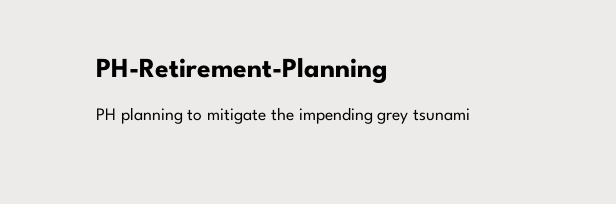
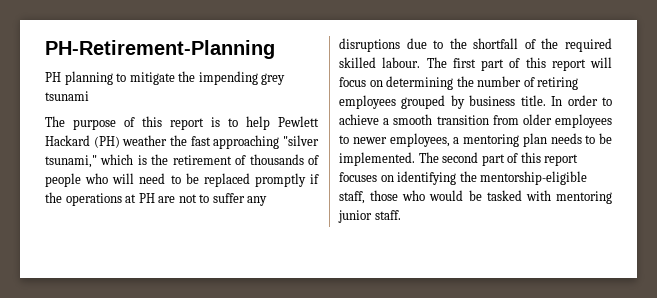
+ The purpose of this report is to help Pewlett Hackard (PH) weather the fast approaching "silver tsunami," which is the retirement of thousands of people who will need to be replaced promptly if the operations at PH are not to suffer any disruptions due to the shortfall of the required skilled labour. The first part of this report will focus on determining the number of retiring employees grouped by business title. In order to achieve a smooth transition from older employees to newer employees, a mentoring plan needs to be implemented. The second part of this report focuses on identifying the mentorship-eligible staff, those who would be tasked with mentoring junior staff.

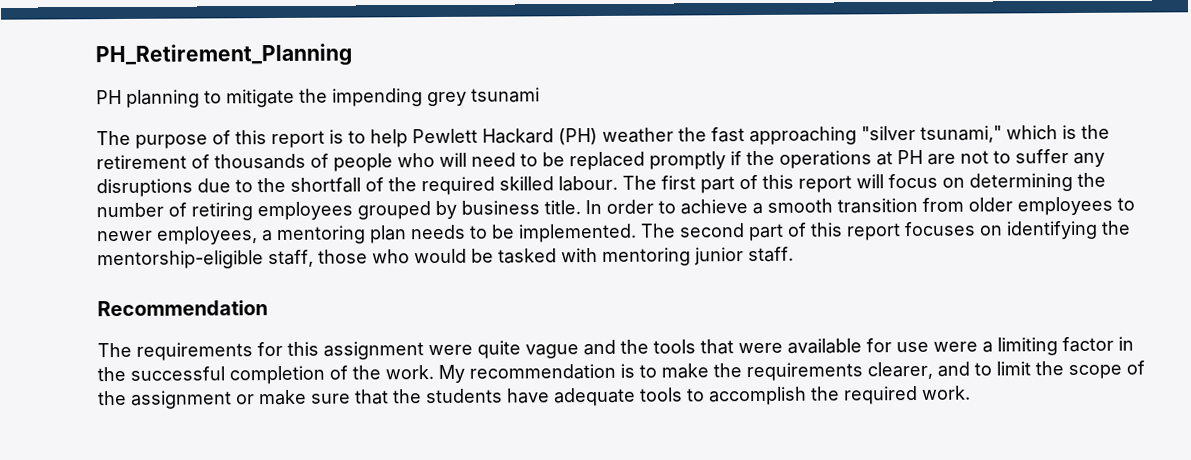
- PH-Retirement-Planning
+ PH_Retirement_Planning
+ Recommendation
+ The requirements for this assignment were quite vague and the tools that were available for use were a limiting factor in the successful completion of the work. My recommendation is to make the requirements clearer, and to limit the scope of the assignment or make sure that the students have adequate tools to accomplish the required work.

